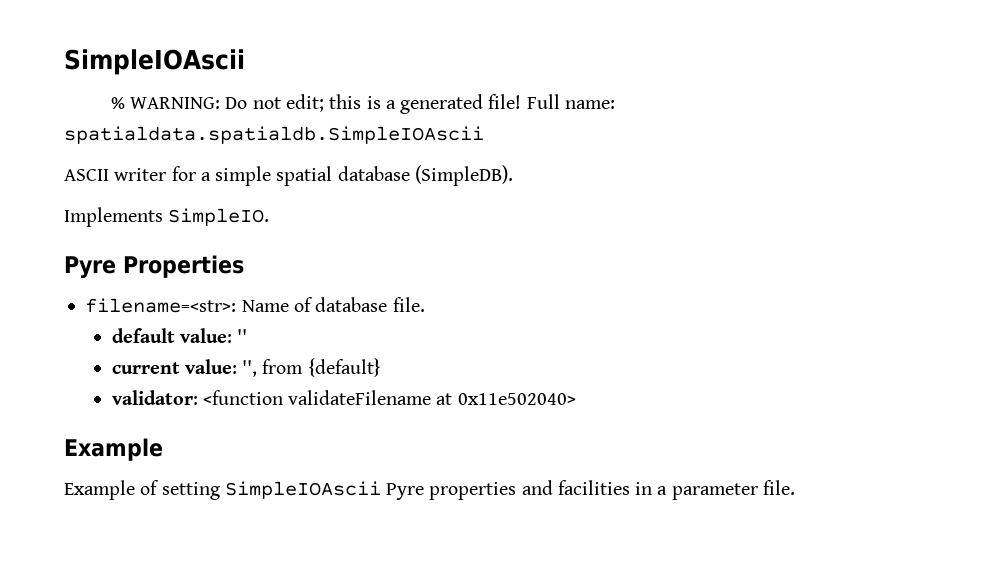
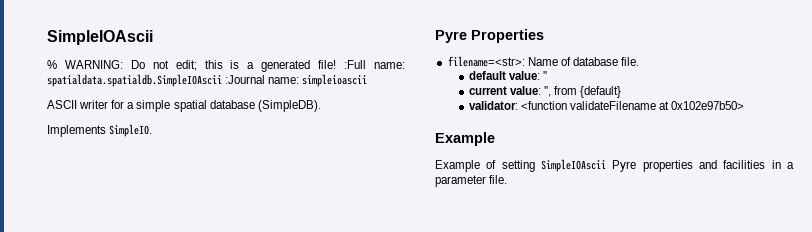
- % WARNING: Do not edit; this is a generated file! Full name: spatialdata.spatialdb.SimpleIOAscii
+ % WARNING: Do not edit; this is a generated file! :Full name: spatialdata.spatialdb.SimpleIOAscii :Journal name: simpleioascii
- validator: <function validateFilename at 0x11e502040>
+ validator: <function validateFilename at 0x102e97b50>

